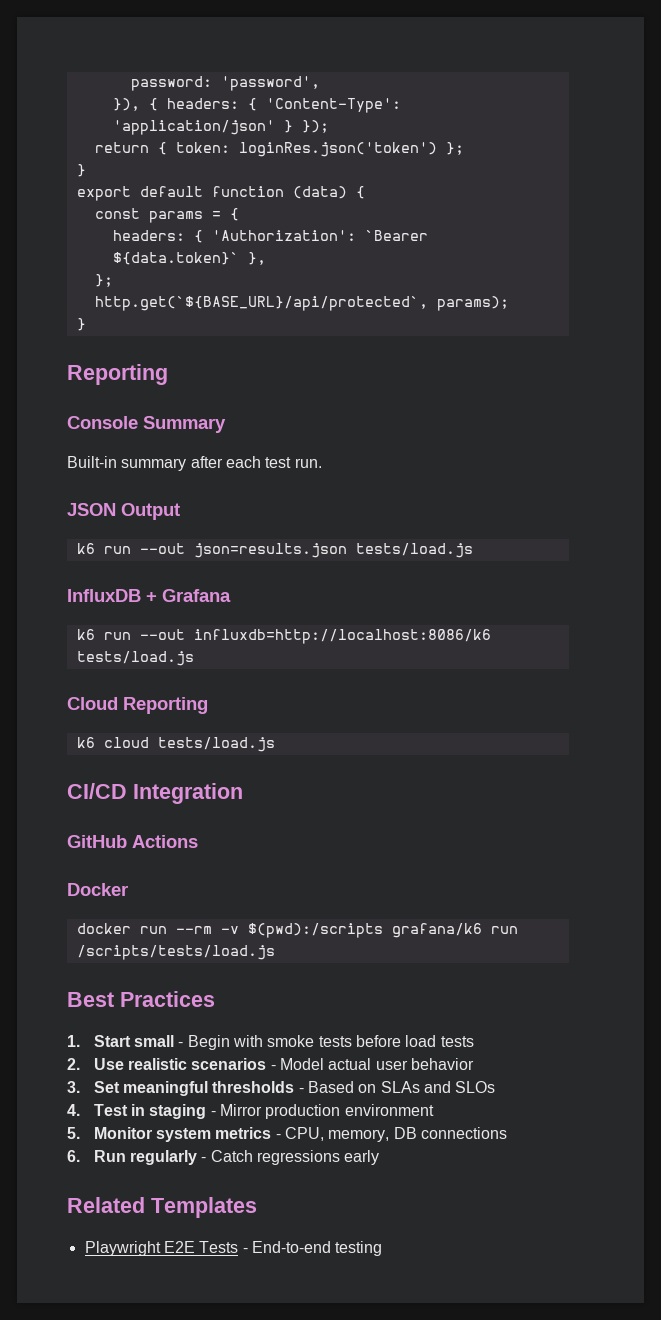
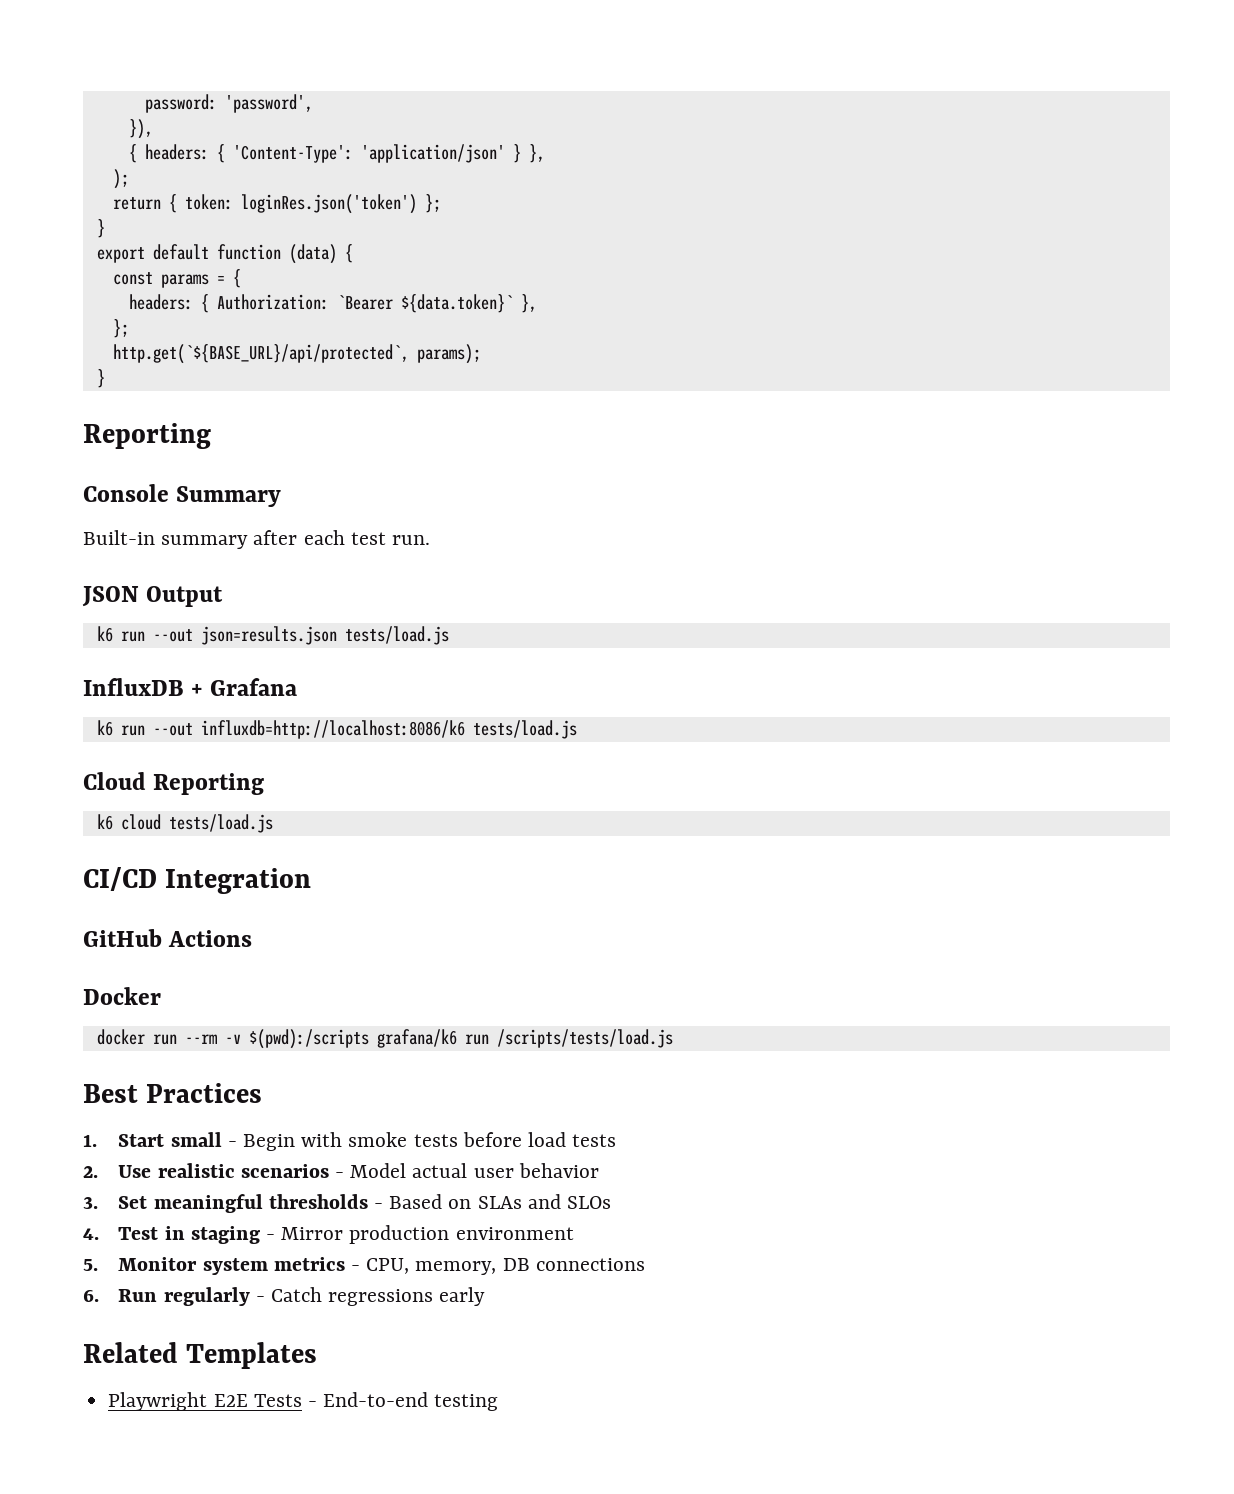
- }), { headers: { 'Content-Type': 'application/json' } });
+ }),
+ { headers: { 'Content-Type': 'application/json' } },
+ );
- headers: { 'Authorization': `Bearer ${data.token}` },
+ headers: { Authorization: `Bearer ${data.token}` },

